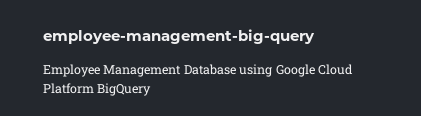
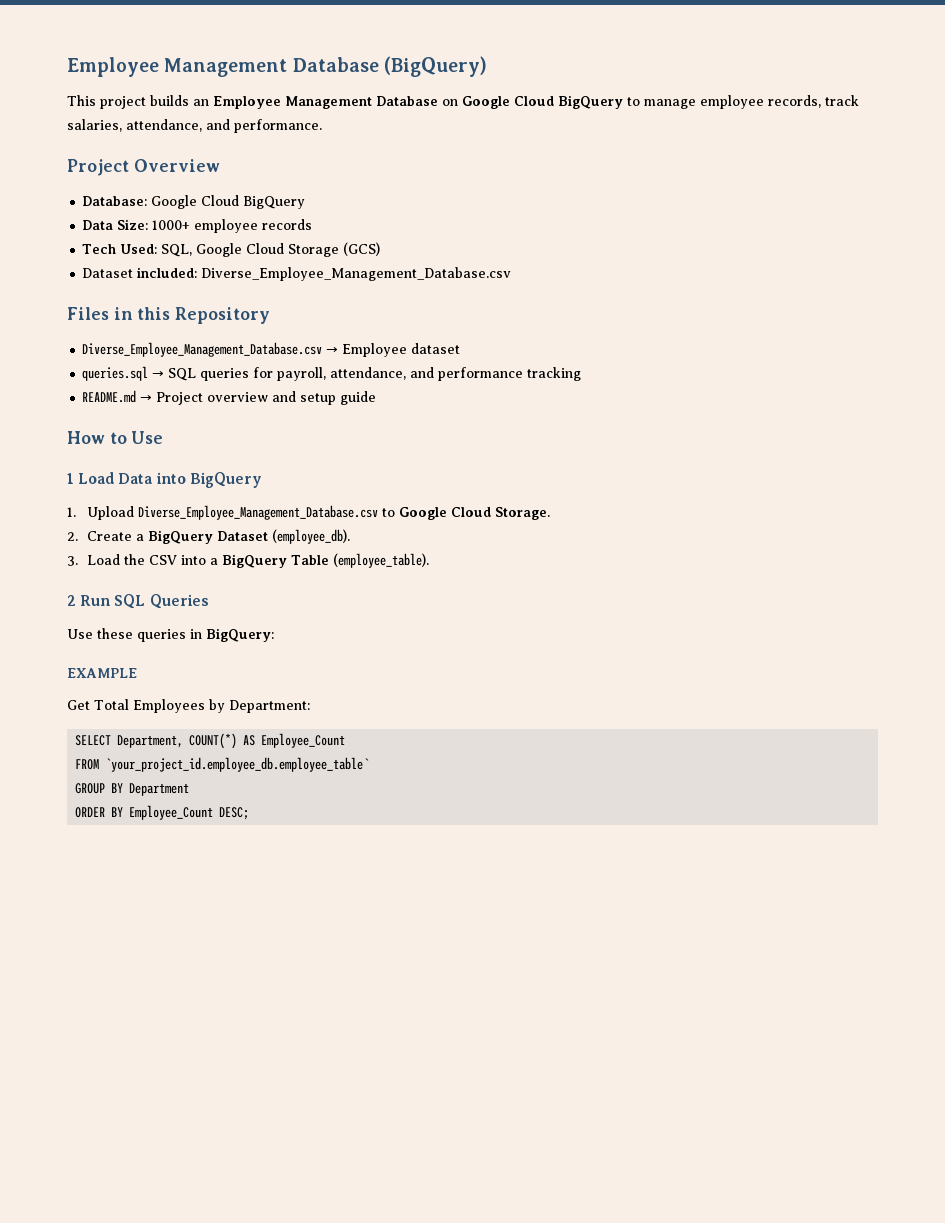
- employee-management-big-query
- Employee Management Database using Google Cloud Platform BigQuery
+ Employee Management Database (BigQuery)
+ This project builds an Employee Management Database on Google Cloud BigQuery to manage employee records, track salaries, attendance, and performance.
+ Project Overview
+ Database: Google Cloud BigQuery
+ Data Size: 1000+ employee records
+ Tech Used: SQL, Google Cloud Storage (GCS)
+ Dataset included: Diverse_Employee_Management_Database.csv
+ Files in this Repository
+ Diverse_Employee_Management_Database.csv → Employee dataset
+ queries.sql → SQL queries for payroll, attendance, and performance tracking
+ README.md → Project overview and setup guide
+ How to Use
+ 1 Load Data into BigQuery
+ 1. Upload Diverse_Employee_Management_Database.csv to Google Cloud Storage.
+ 2. Create a BigQuery Dataset (employee_db).
+ 3. Load the CSV into a BigQuery Table (employee_table).
+ 2 Run SQL Queries
+ Use these queries in BigQuery:
+ EXAMPLE
+ Get Total Employees by Department:
+ SELECT Department, COUNT(*) AS Employee_Count
+ FROM `your_project_id.employee_db.employee_table`
+ GROUP BY Department
+ ORDER BY Employee_Count DESC;

